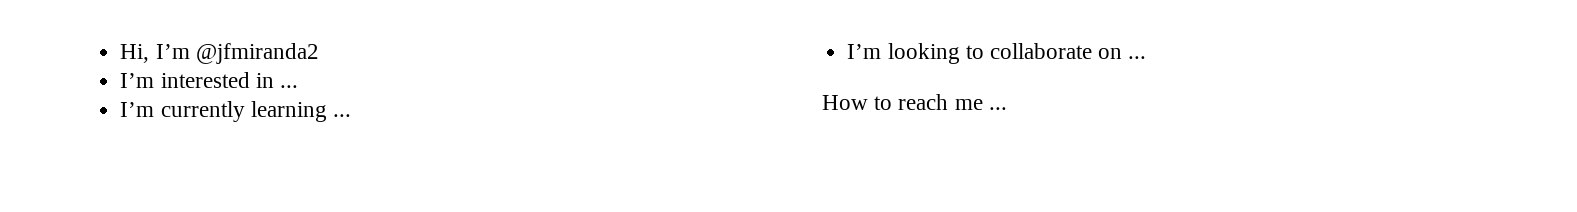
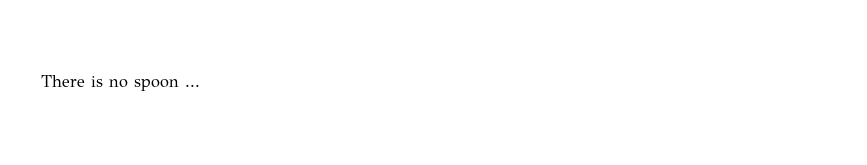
- Hi, I’m @jfmiranda2
- I’m interested in ...
- I’m currently learning ...
- I’m looking to collaborate on ...
- How to reach me ...
+ There is no spoon ...

